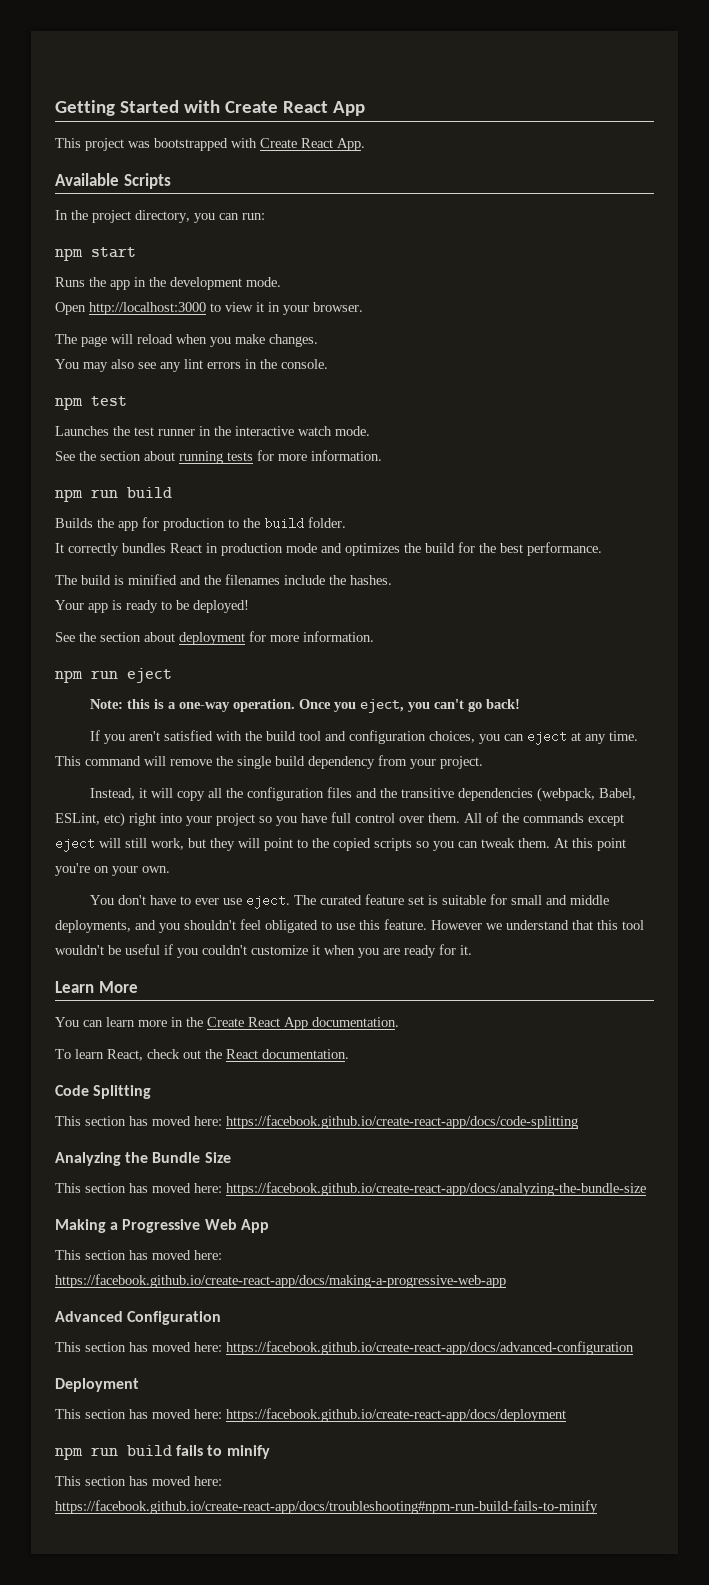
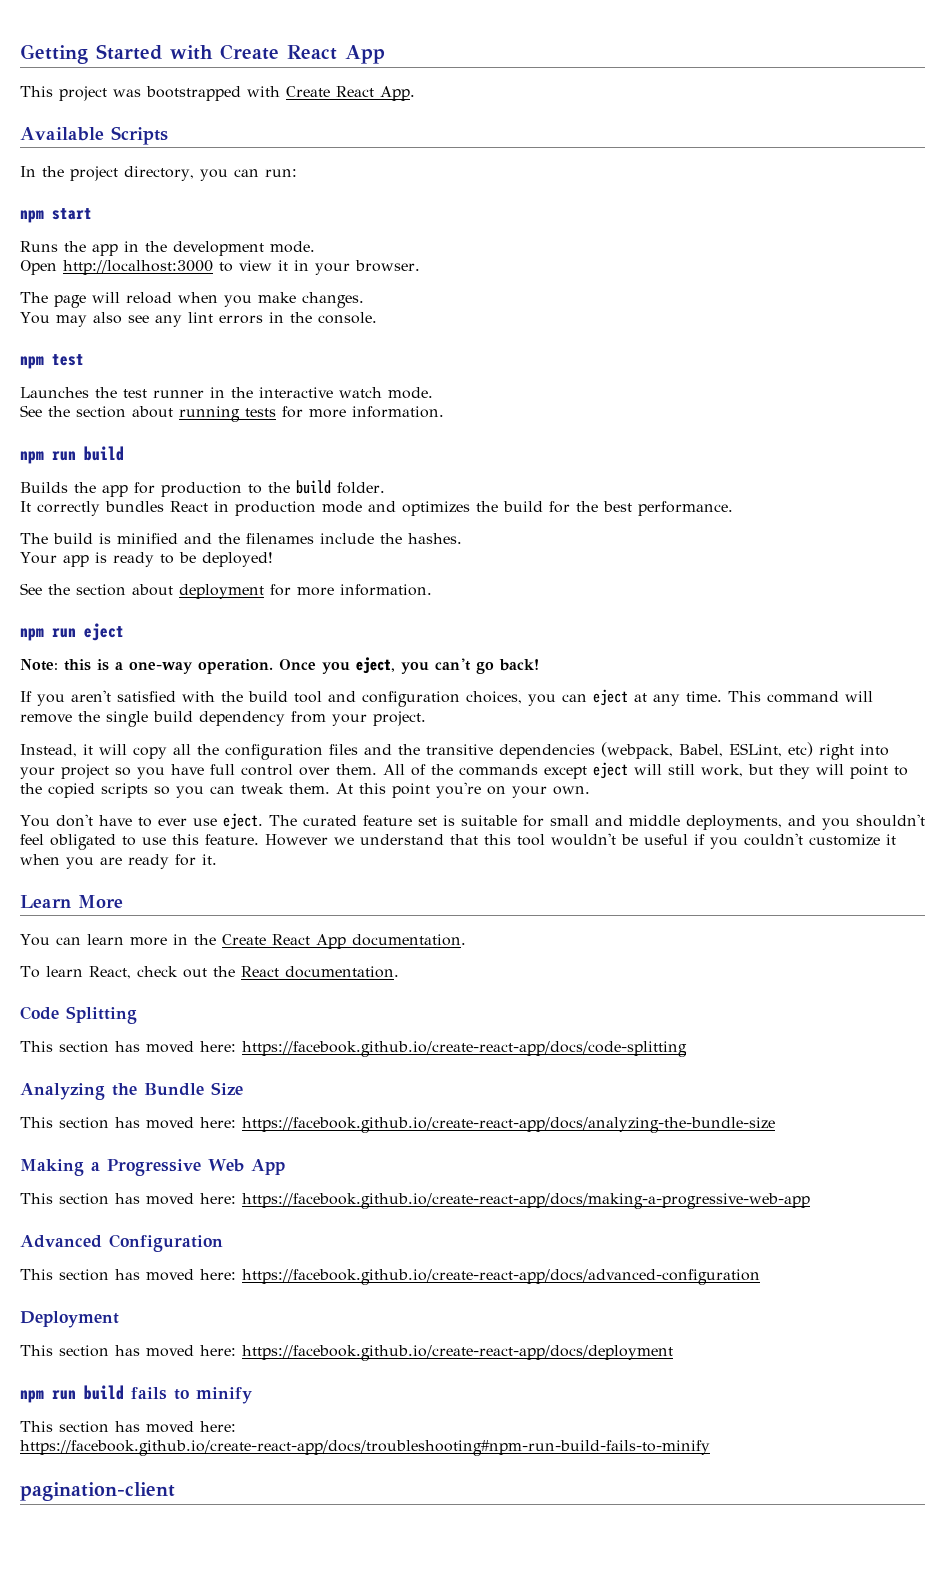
+ pagination-client

